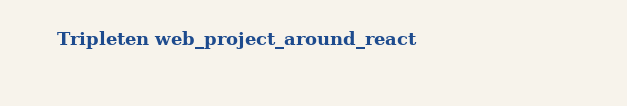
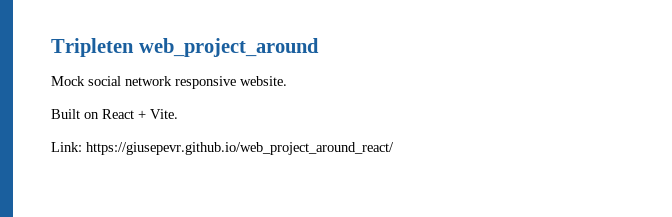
- Tripleten web_project_around_react
+ Tripleten web_project_around
+ Mock social network responsive website.
+ Built on React + Vite.
+ Link: https://giusepevr.github.io/web_project_around_react/

